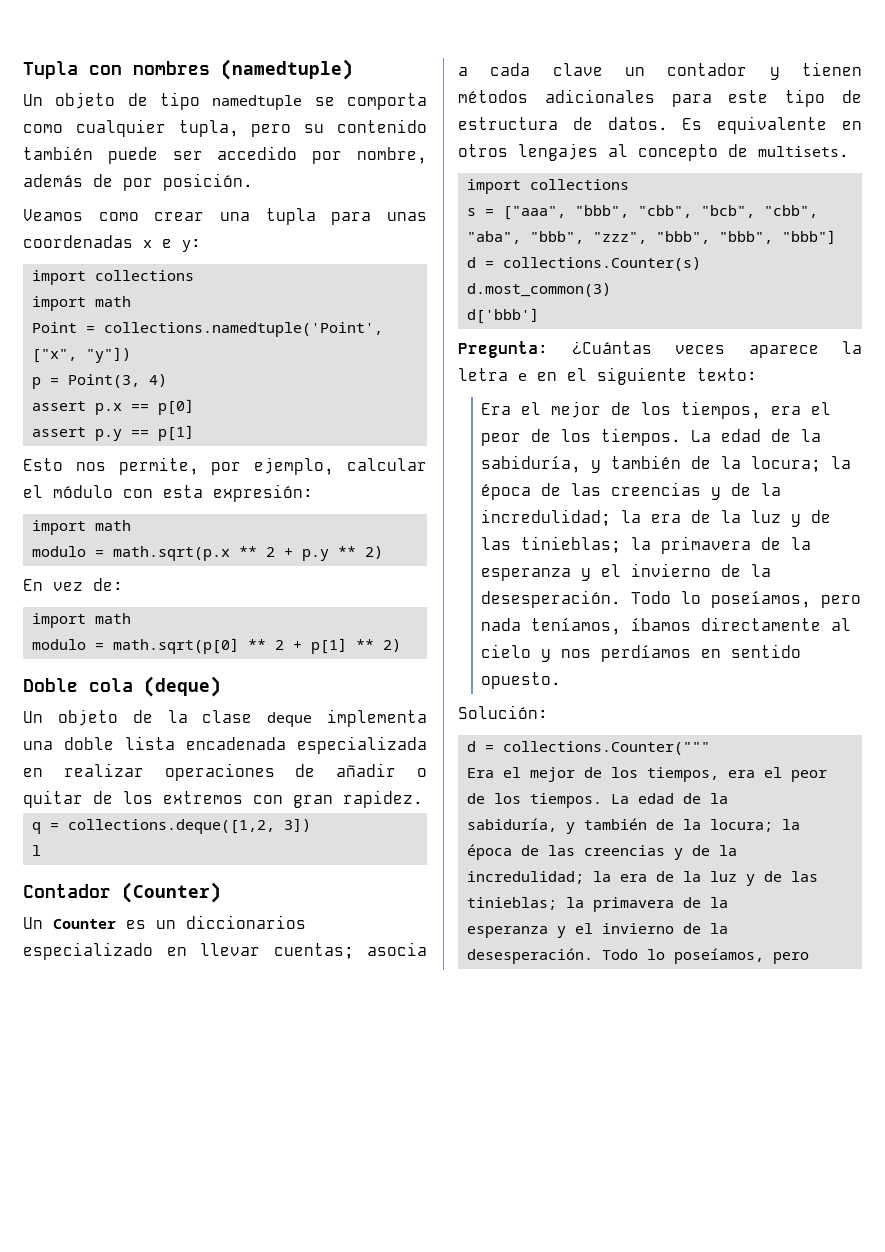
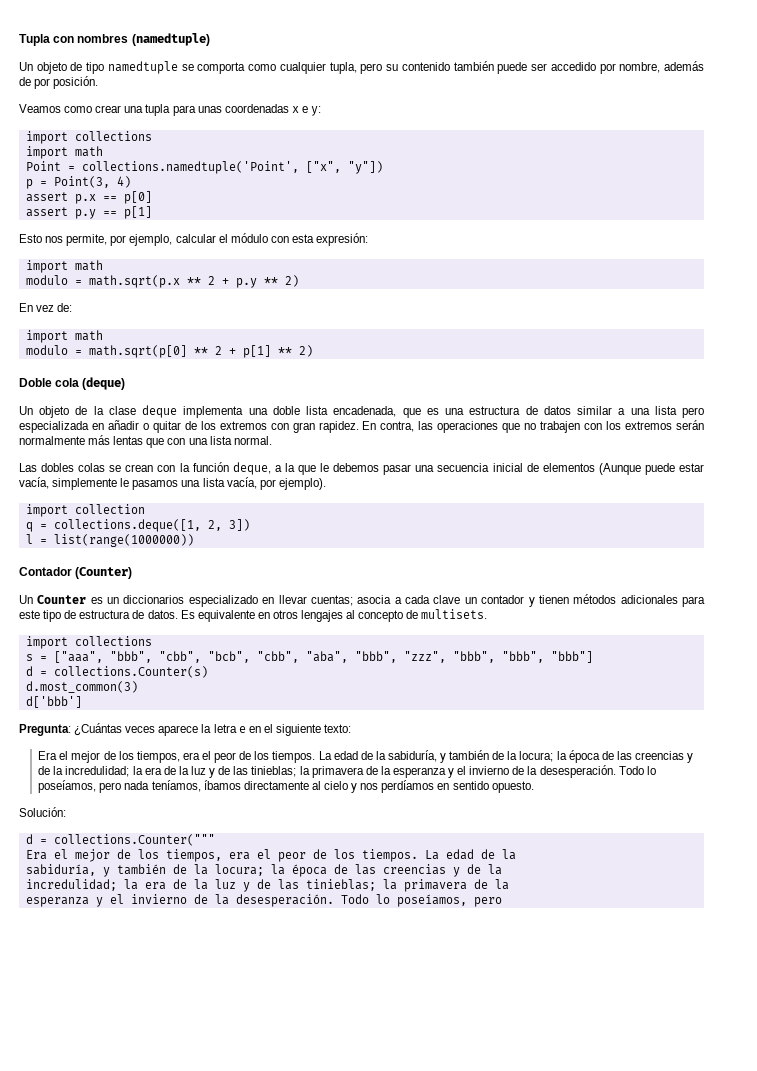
- Un objeto de la clase deque implementa una doble lista encadenada especializada en realizar operaciones de añadir o quitar de los extremos con gran rapidez.
+ Un objeto de la clase deque implementa una doble lista encadenada, que es una estructura de datos similar a una lista pero especializada en añadir o quitar de los extremos con gran rapidez. En contra, las operaciones que no trabajen con los extremos serán normalmente más lentas que con una lista normal.
+ Las dobles colas se crean con la función deque, a la que le debemos pasar una secuencia inicial de elementos (Aunque puede estar vacía, simplemente le pasamos una lista vacía, por ejemplo).
+ import collection
- q = collections.deque([1,2, 3])
+ q = collections.deque([1, 2, 3])
- l
+ l = list(range(1000000))

